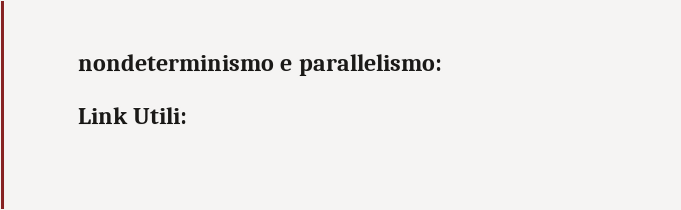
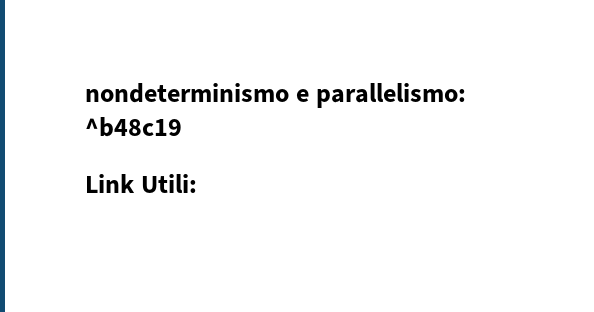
- nondeterminismo e parallelismo:
+ nondeterminismo e parallelismo: ^b48c19

